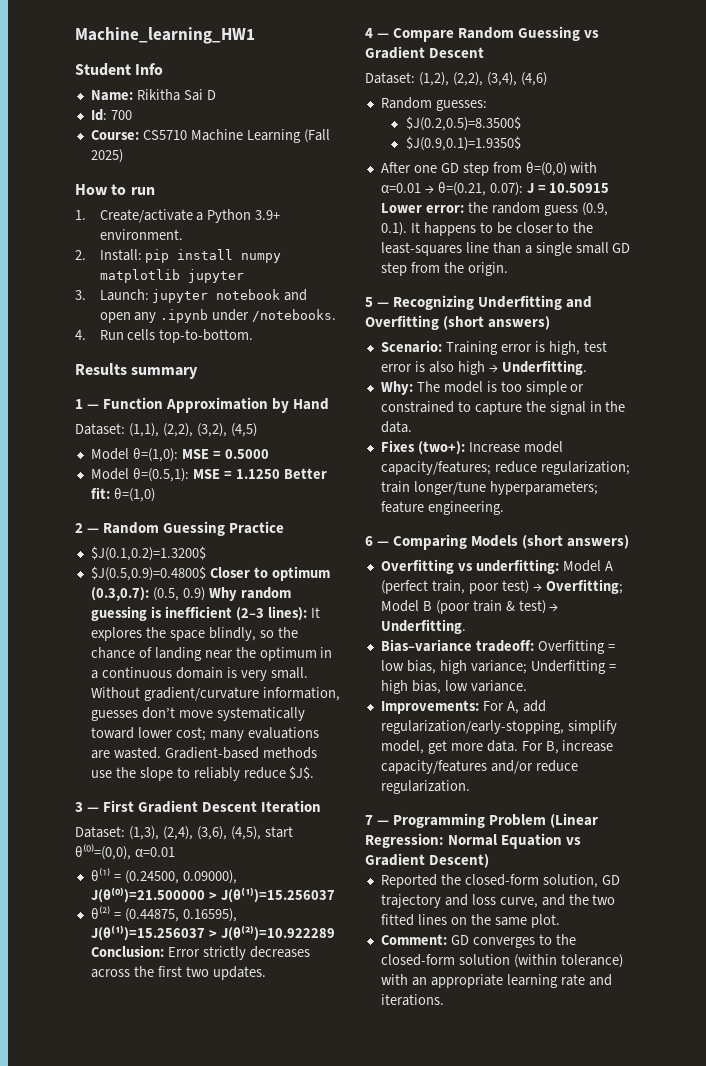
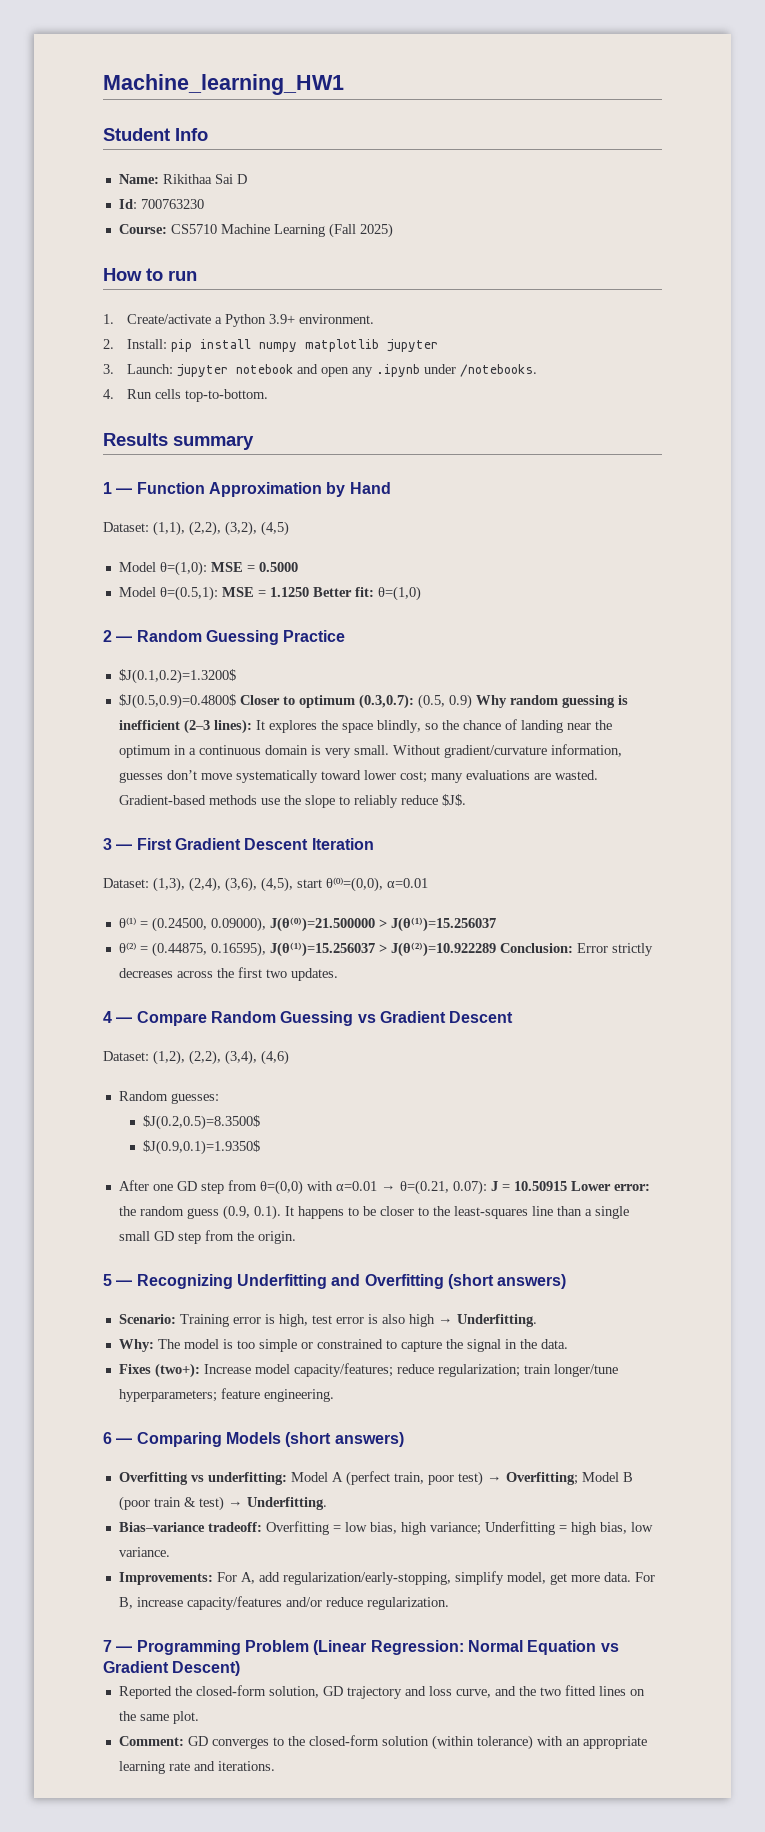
- Name: Rikitha Sai D
+ Name: Rikithaa Sai D
- Id: 700
+ Id: 700763230

